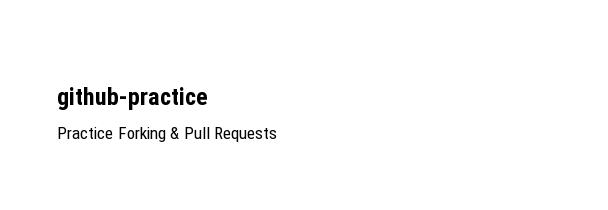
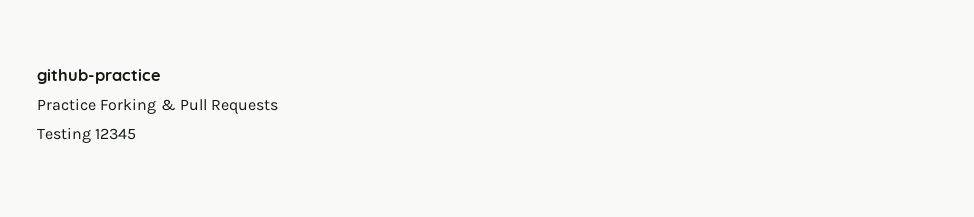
+ Testing 12345

